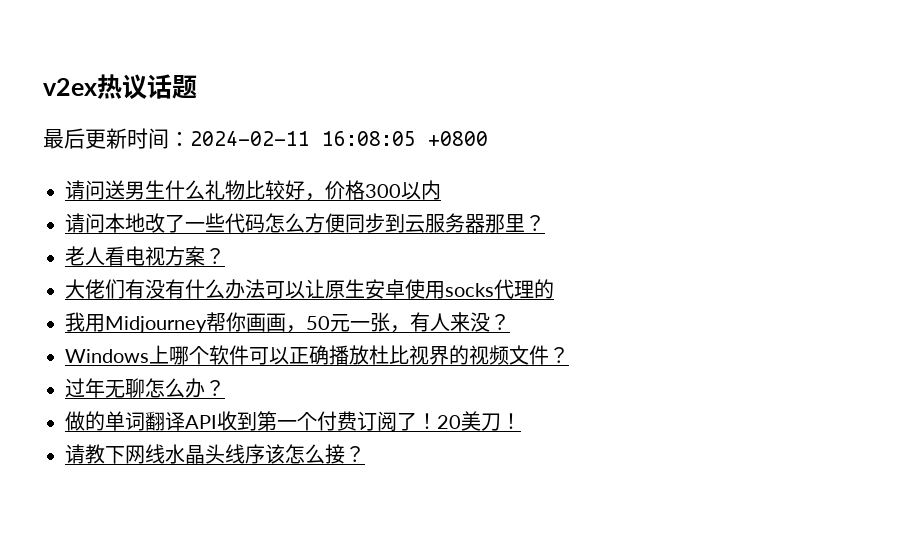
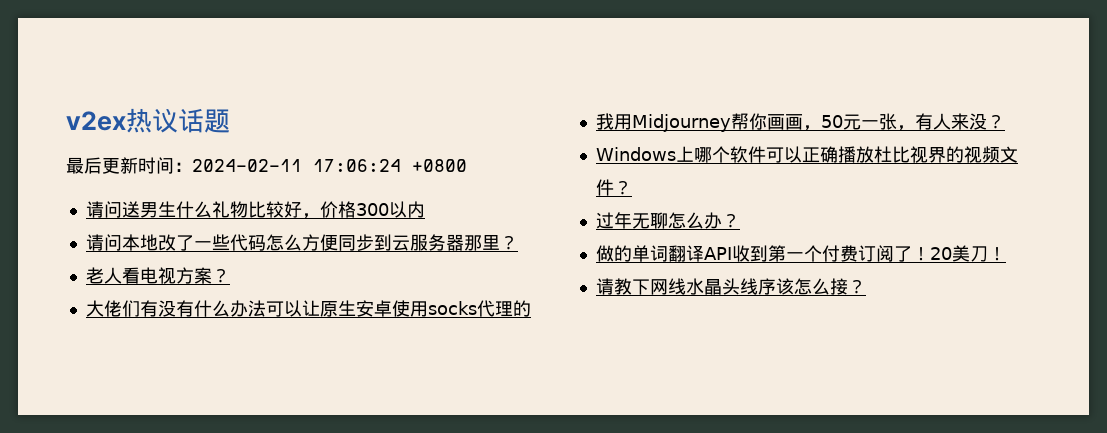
- 最后更新时间：2024-02-11 16:08:05 +0800
+ 最后更新时间：2024-02-11 17:06:24 +0800

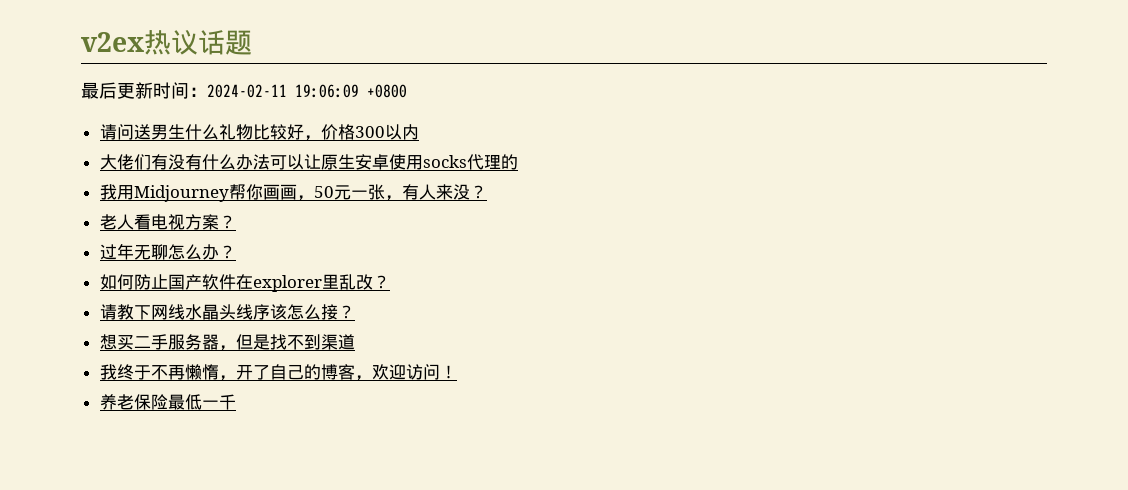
- 最后更新时间：2024-02-11 17:06:24 +0800
+ 最后更新时间：2024-02-11 19:06:09 +0800
- 请问本地改了一些代码怎么方便同步到云服务器那里？
- 老人看电视方案？
- Windows上哪个软件可以正确播放杜比视界的视频文件？
+ 老人看电视方案？
- 做的单词翻译API收到第一个付费订阅了！20美刀！
+ 如何防止国产软件在explorer里乱改？
+ 想买二手服务器，但是找不到渠道
+ 我终于不再懒惰，开了自己的博客，欢迎访问！
+ 养老保险最低一千

